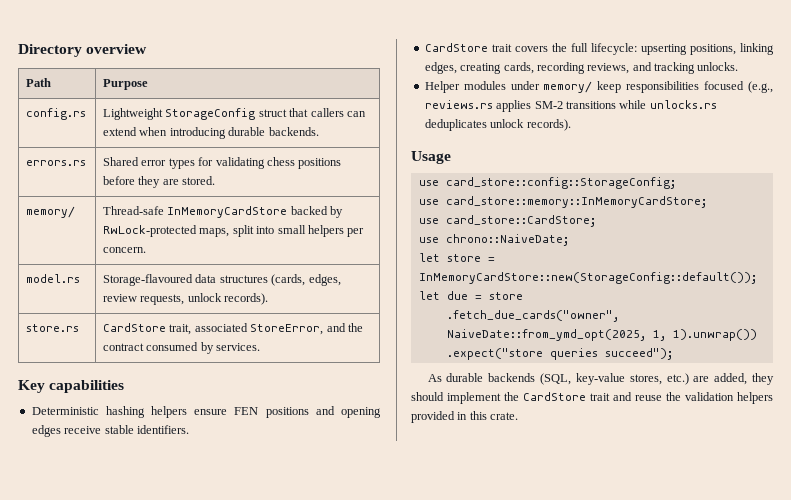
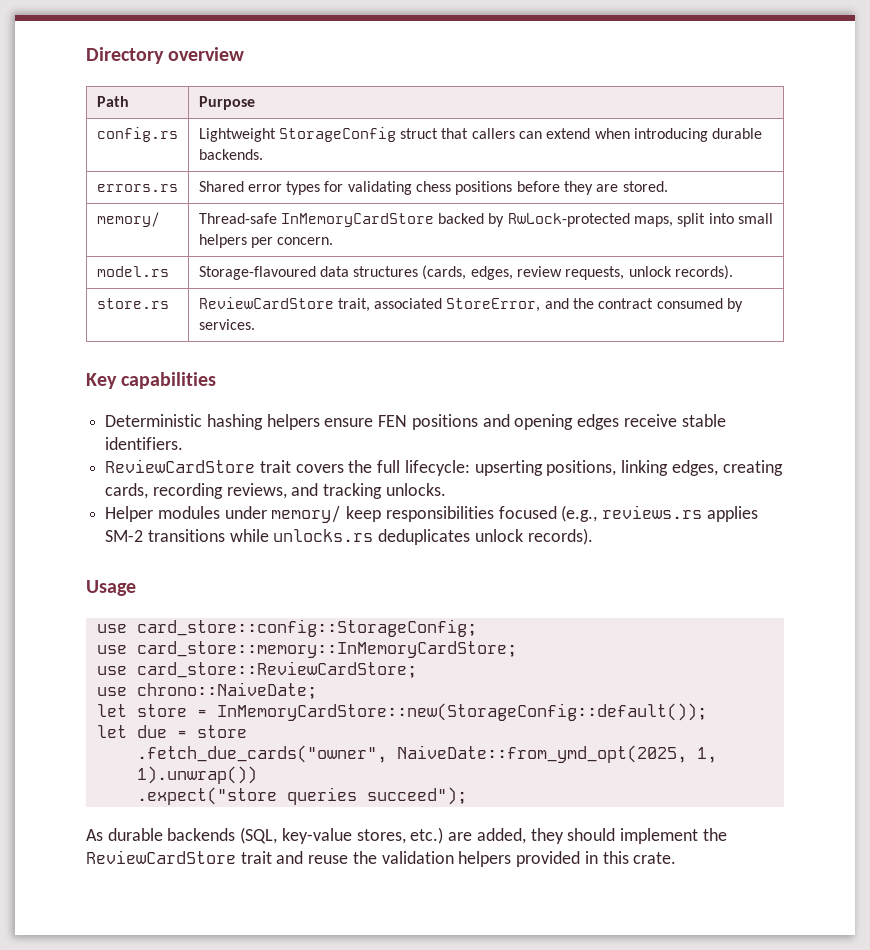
- store.rs | CardStore trait, associated StoreError, and the contract consumed by services.
+ store.rs | ReviewCardStore trait, associated StoreError, and the contract consumed by services.
- CardStore trait covers the full lifecycle: upserting positions, linking edges, creating cards, recording reviews, and tracking unlocks.
+ ReviewCardStore trait covers the full lifecycle: upserting positions, linking edges, creating cards, recording reviews, and tracking unlocks.
- use card_store::CardStore;
+ use card_store::ReviewCardStore;
- As durable backends (SQL, key-value stores, etc.) are added, they should implement the CardStore trait and reuse the validation helpers provided in this crate.
+ As durable backends (SQL, key-value stores, etc.) are added, they should implement the ReviewCardStore trait and reuse the validation helpers provided in this crate.

